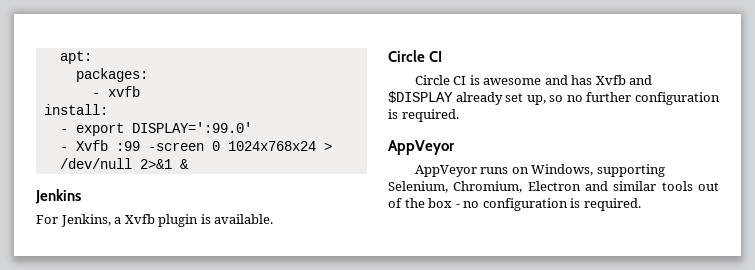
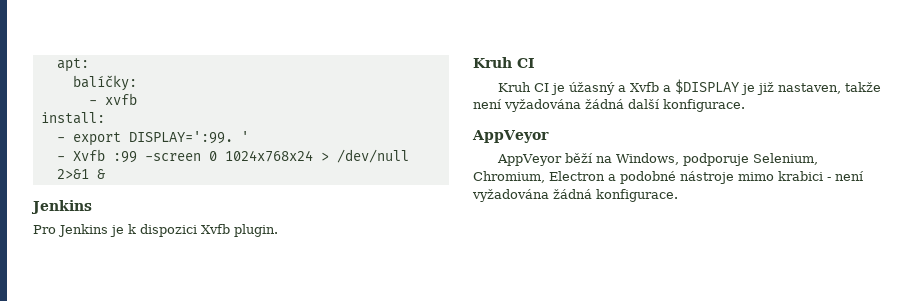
- packages:
+ balíčky:
- - export DISPLAY=':99.0'
+ - export DISPLAY=':99. '
- For Jenkins, a Xvfb plugin is available.
- Circle CI
- Circle CI is awesome and has Xvfb and $DISPLAY already set up, so no further configuration is required.
+ Pro Jenkins je k dispozici Xvfb plugin.
+ Kruh CI
+ Kruh CI je úžasný a Xvfb a $DISPLAY je již nastaven, takže není vyžadována žádná další konfigurace.
  AppVeyor
- AppVeyor runs on Windows, supporting Selenium, Chromium, Electron and similar tools out of the box - no configuration is required.
+ AppVeyor běží na Windows, podporuje Selenium, Chromium, Electron a podobné nástroje mimo krabici - není vyžadována žádná konfigurace.

